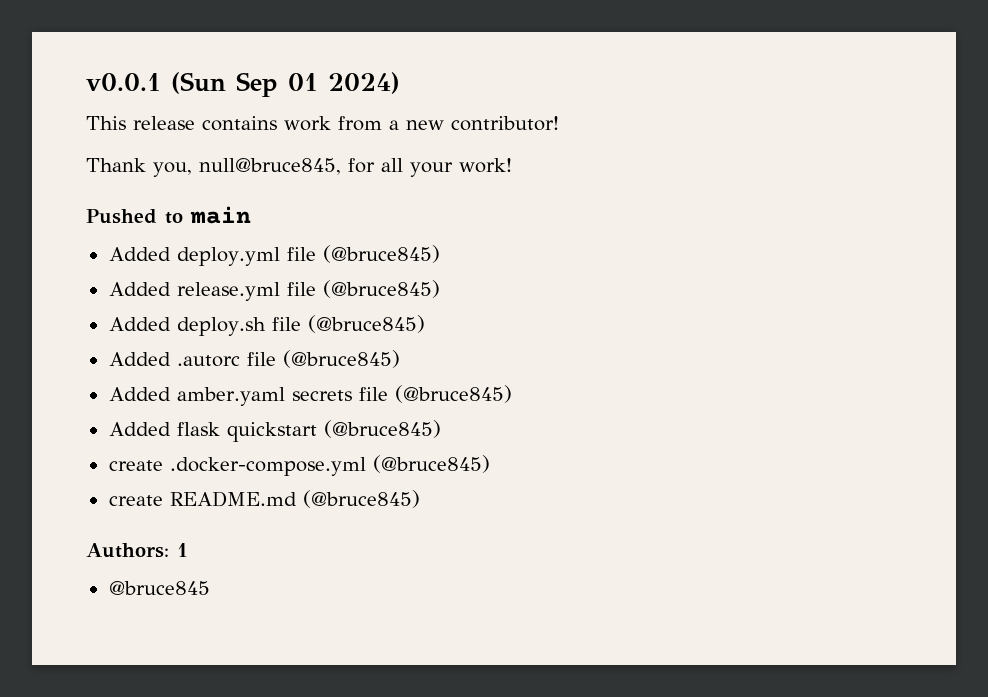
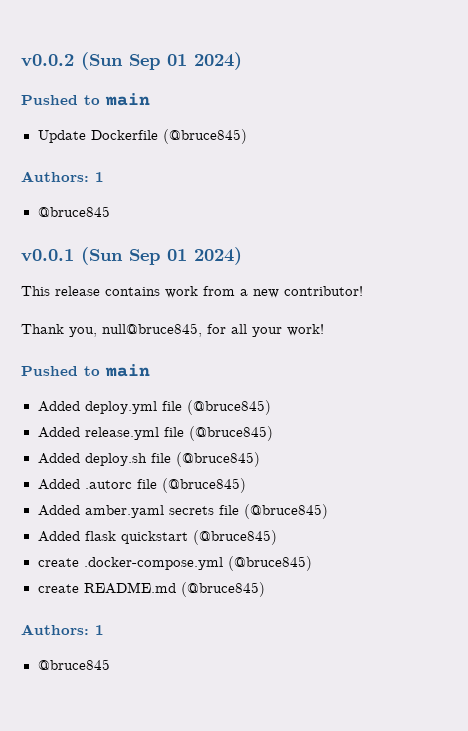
+ v0.0.2 (Sun Sep 01 2024)
+ Pushed to main
+ Update Dockerfile (@bruce845)
+ Authors: 1
+ @bruce845

